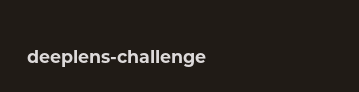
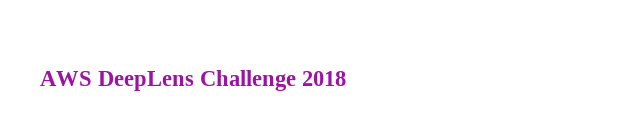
- deeplens-challenge
+ AWS DeepLens Challenge 2018

